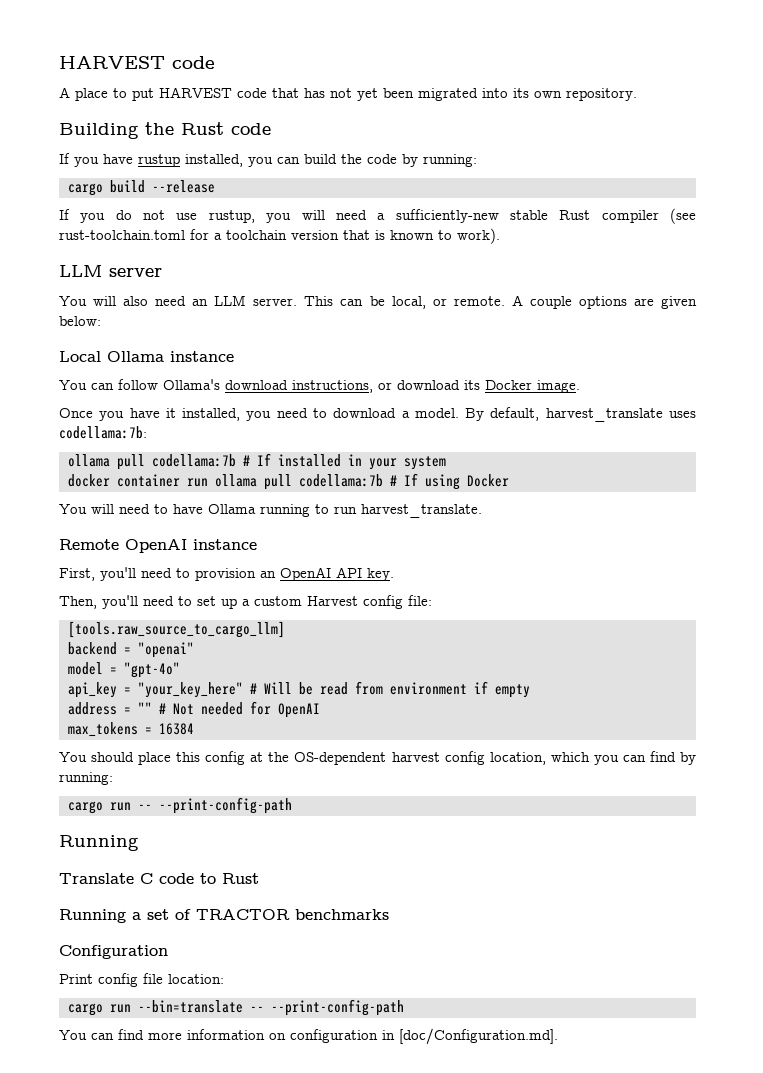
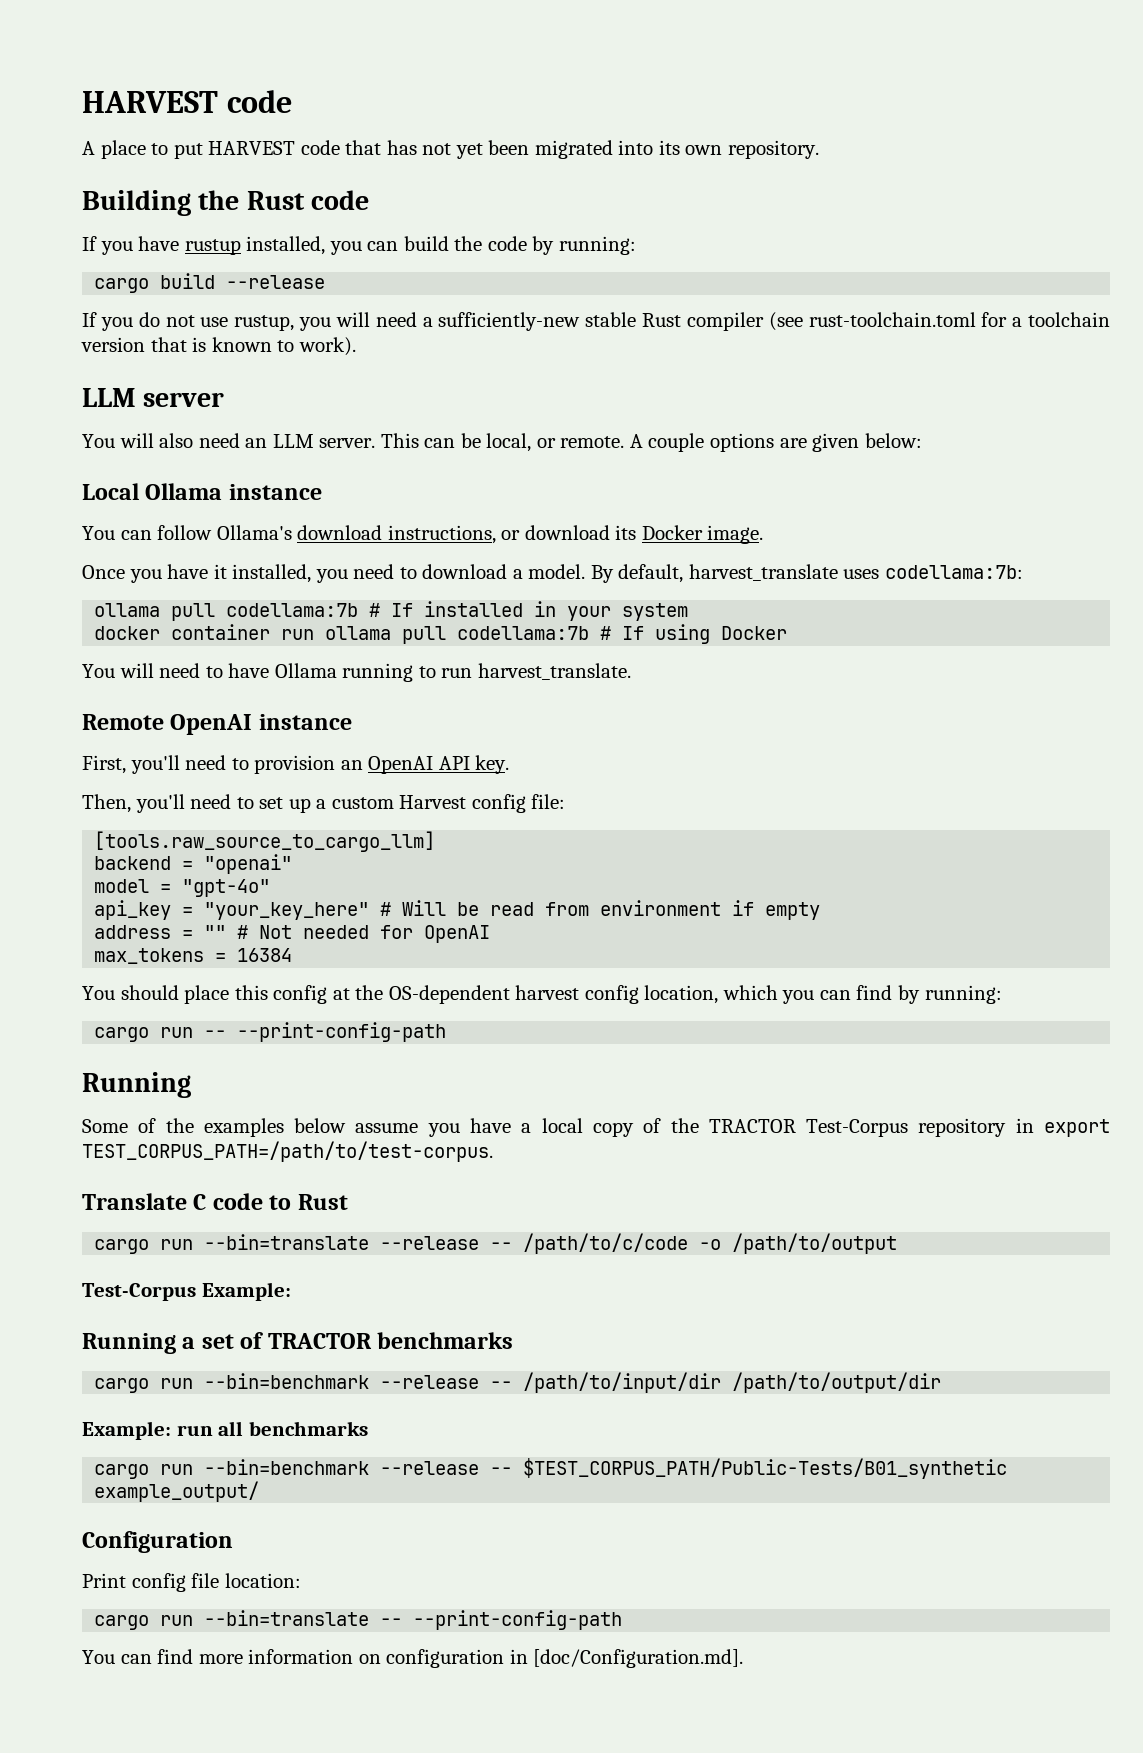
+ Some of the examples below assume you have a local copy of the TRACTOR Test-Corpus repository in export TEST_CORPUS_PATH=/path/to/test-corpus.
+ cargo run --bin=translate --release -- /path/to/c/code -o /path/to/output
+ Test-Corpus Example:
+ cargo run --bin=benchmark --release -- /path/to/input/dir /path/to/output/dir
+ Example: run all benchmarks
+ cargo run --bin=benchmark --release -- $TEST_CORPUS_PATH/Public-Tests/B01_synthetic example_output/

